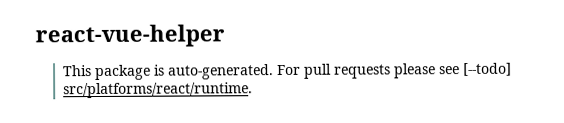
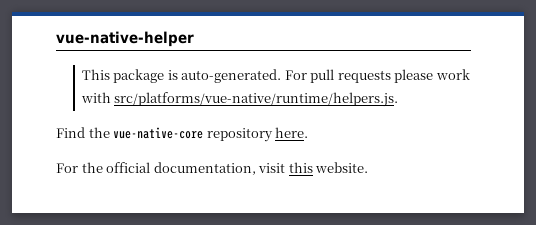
- react-vue-helper
+ vue-native-helper
- For pull requests please see [--todo] src/platforms/react/runtime.
+ For pull requests please work with src/platforms/vue-native/runtime/helpers.js.
+ Find the vue-native-core repository here.
+ For the official documentation, visit this website.

